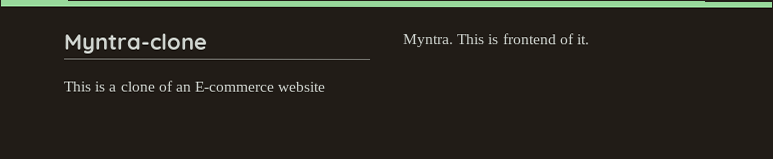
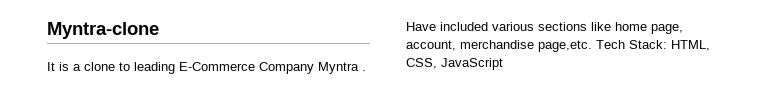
- This is a clone of an E-commerce website Myntra. This is frontend of it.
+ It is a clone to leading E-Commerce Company Myntra . Have included various sections like home page, account, merchandise page,etc. Tech Stack: HTML, CSS, JavaScript

